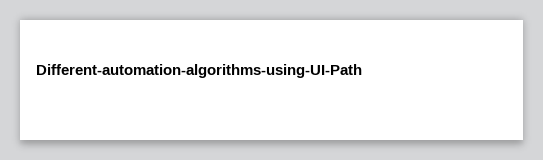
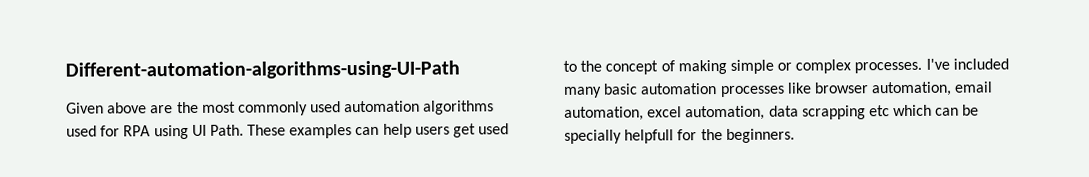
+ Given above are the most commonly used automation algorithms used for RPA using UI Path. These examples can help users get used to the concept of making simple or complex processes. I've included many basic automation processes like browser automation, email automation, excel automation, data scrapping etc which can be specially helpfull for the beginners.

